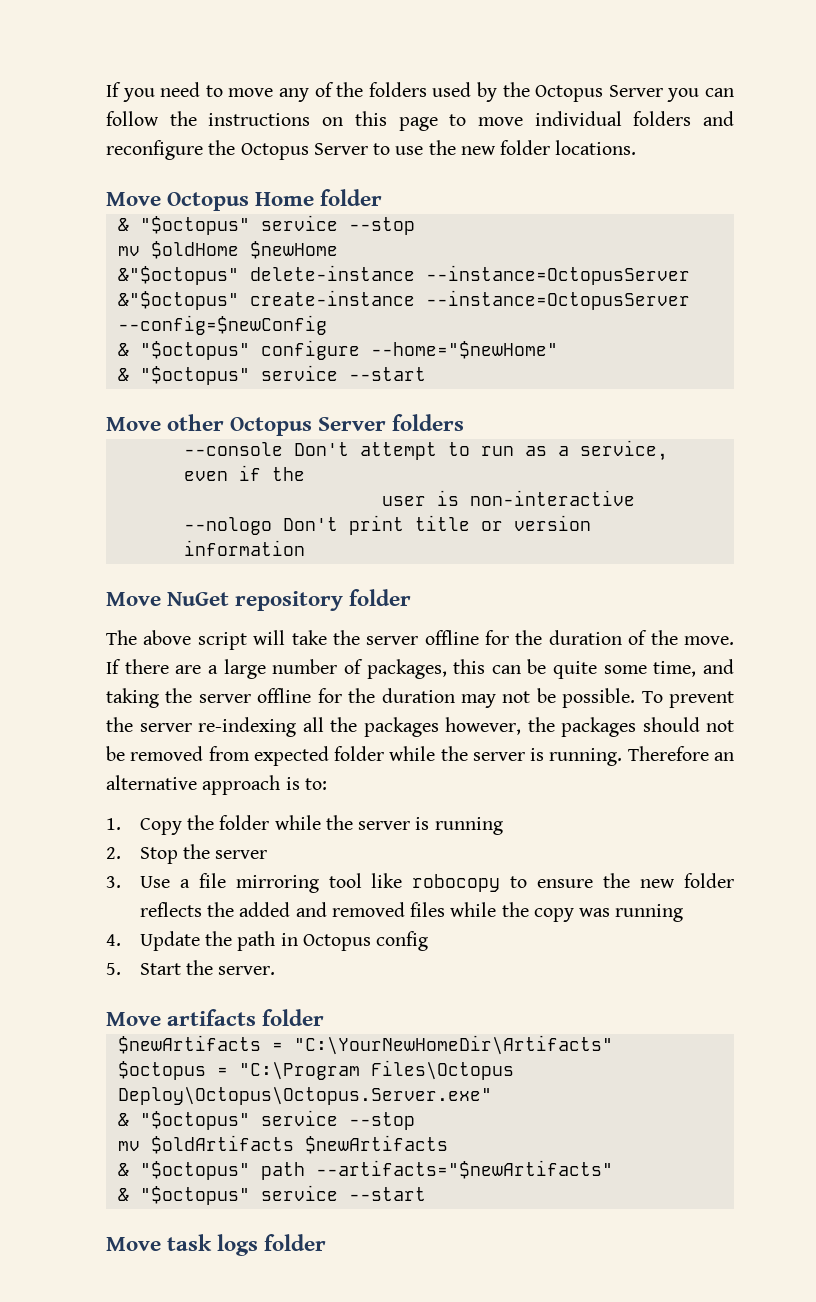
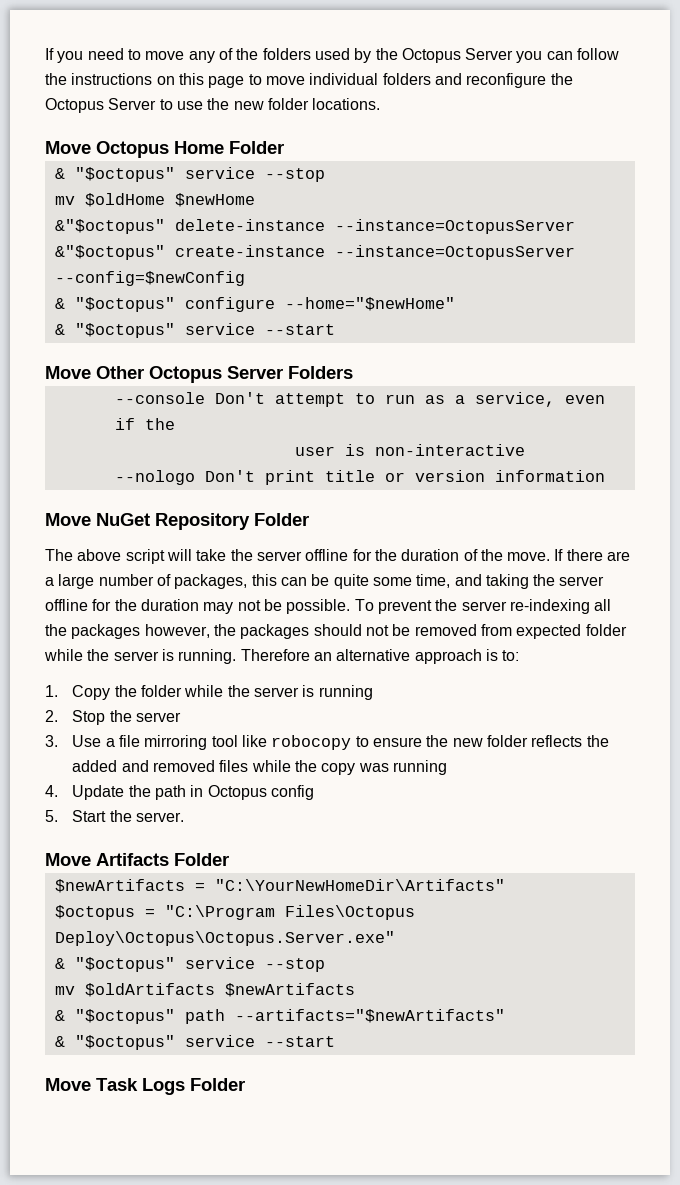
- Move Octopus Home folder
+ Move Octopus Home Folder
- Move other Octopus Server folders
+ Move Other Octopus Server Folders
- Move NuGet repository folder
+ Move NuGet Repository Folder
- Move artifacts folder
+ Move Artifacts Folder
- Move task logs folder
+ Move Task Logs Folder

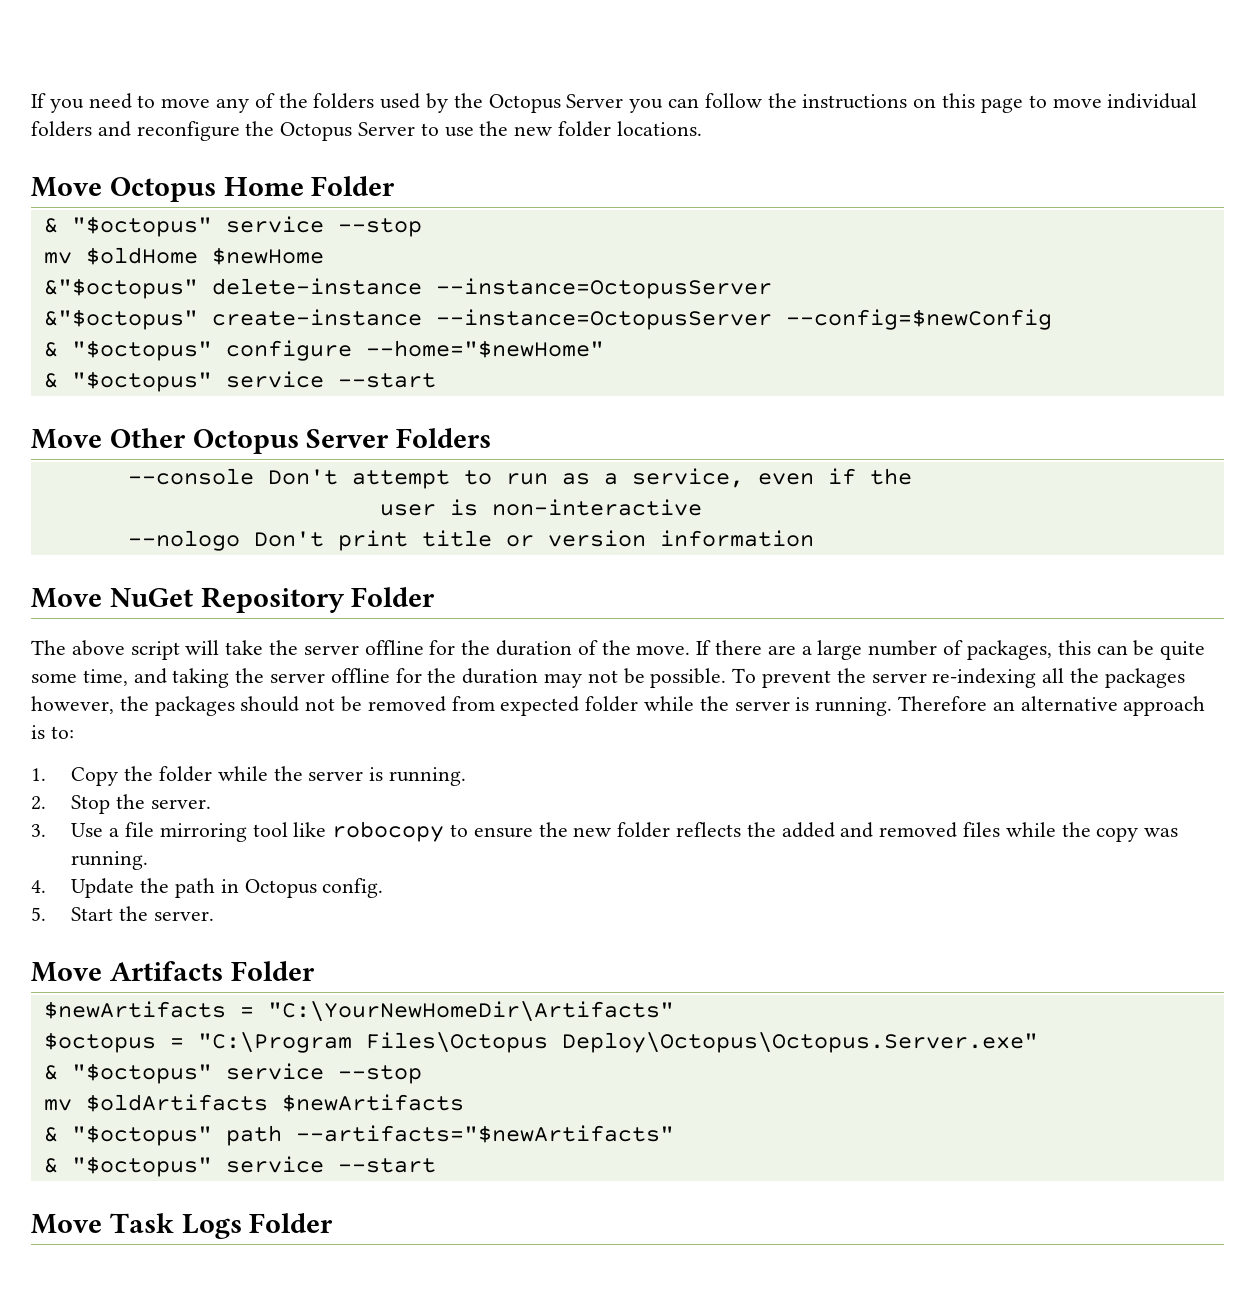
- 1. Copy the folder while the server is running
+ 1. Copy the folder while the server is running.
- 2. Stop the server
+ 2. Stop the server.
- 3. Use a file mirroring tool like robocopy to ensure the new folder reflects the added and removed files while the copy was running
+ 3. Use a file mirroring tool like robocopy to ensure the new folder reflects the added and removed files while the copy was running.
- 4. Update the path in Octopus config
+ 4. Update the path in Octopus config.

